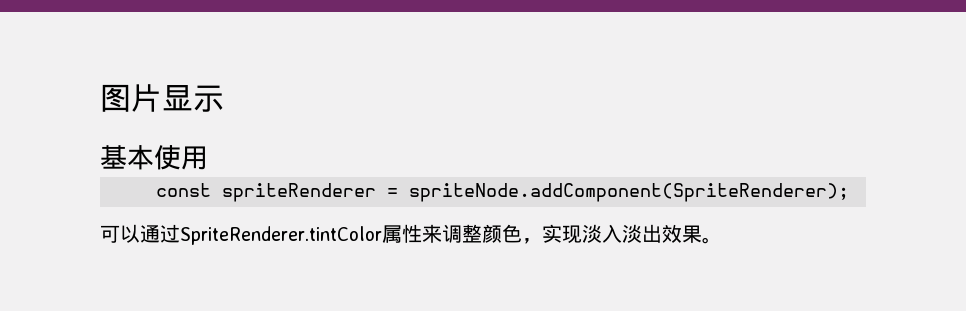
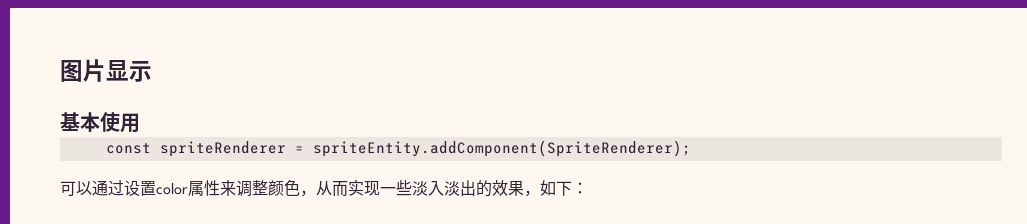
- const spriteRenderer = spriteNode.addComponent(SpriteRenderer);
+ const spriteRenderer = spriteEntity.addComponent(SpriteRenderer);
- 可以通过SpriteRenderer.tintColor属性来调整颜色，实现淡入淡出效果。
+ 可以通过设置color属性来调整颜色，从而实现一些淡入淡出的效果，如下：

